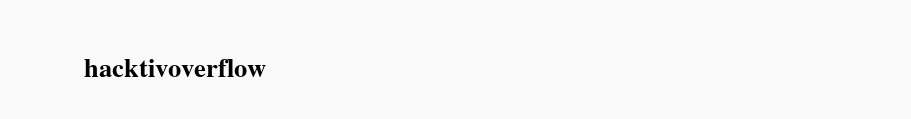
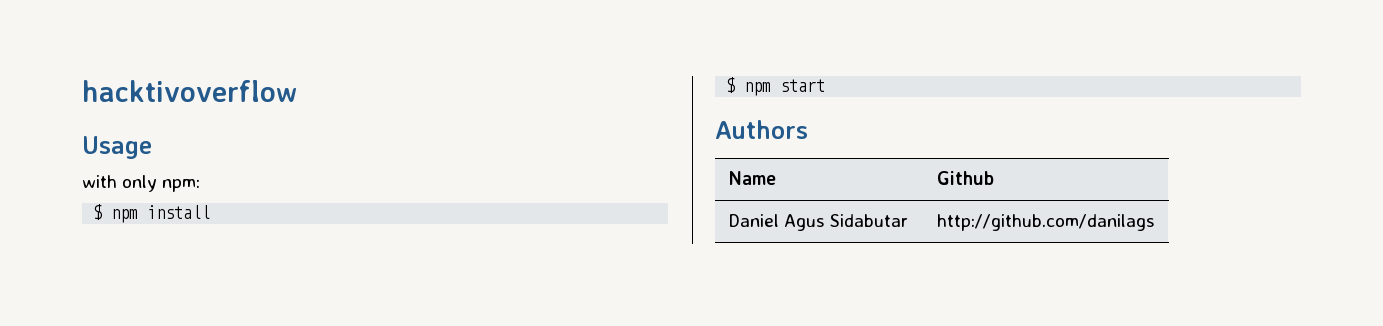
+ Usage
+ with only npm:
+ $ npm install
+ $ npm start
+ Authors
+ Name | Github
+ Daniel Agus Sidabutar | http://github.com/danilags

